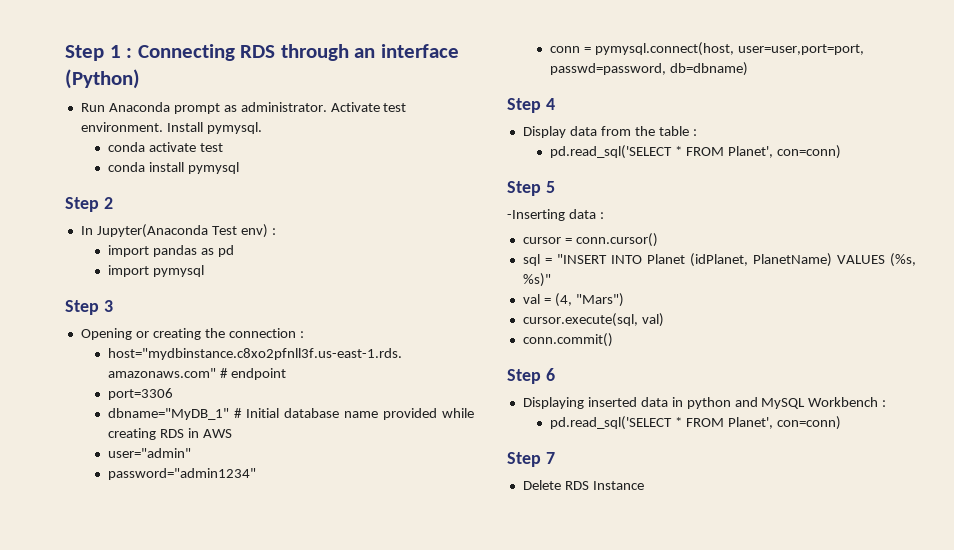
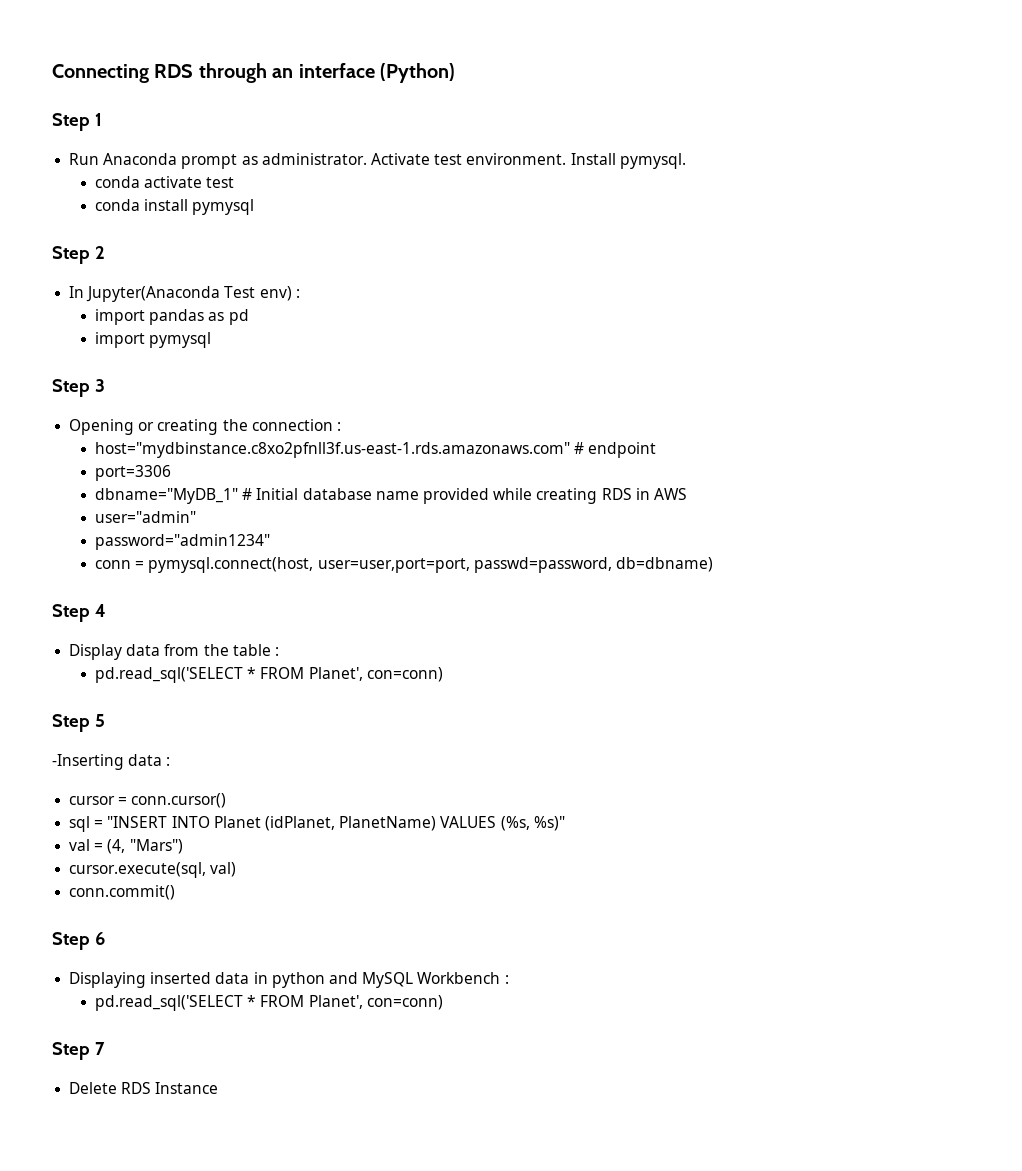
- Step 1 : Connecting RDS through an interface (Python)
+ Connecting RDS through an interface (Python)
+ Step 1

